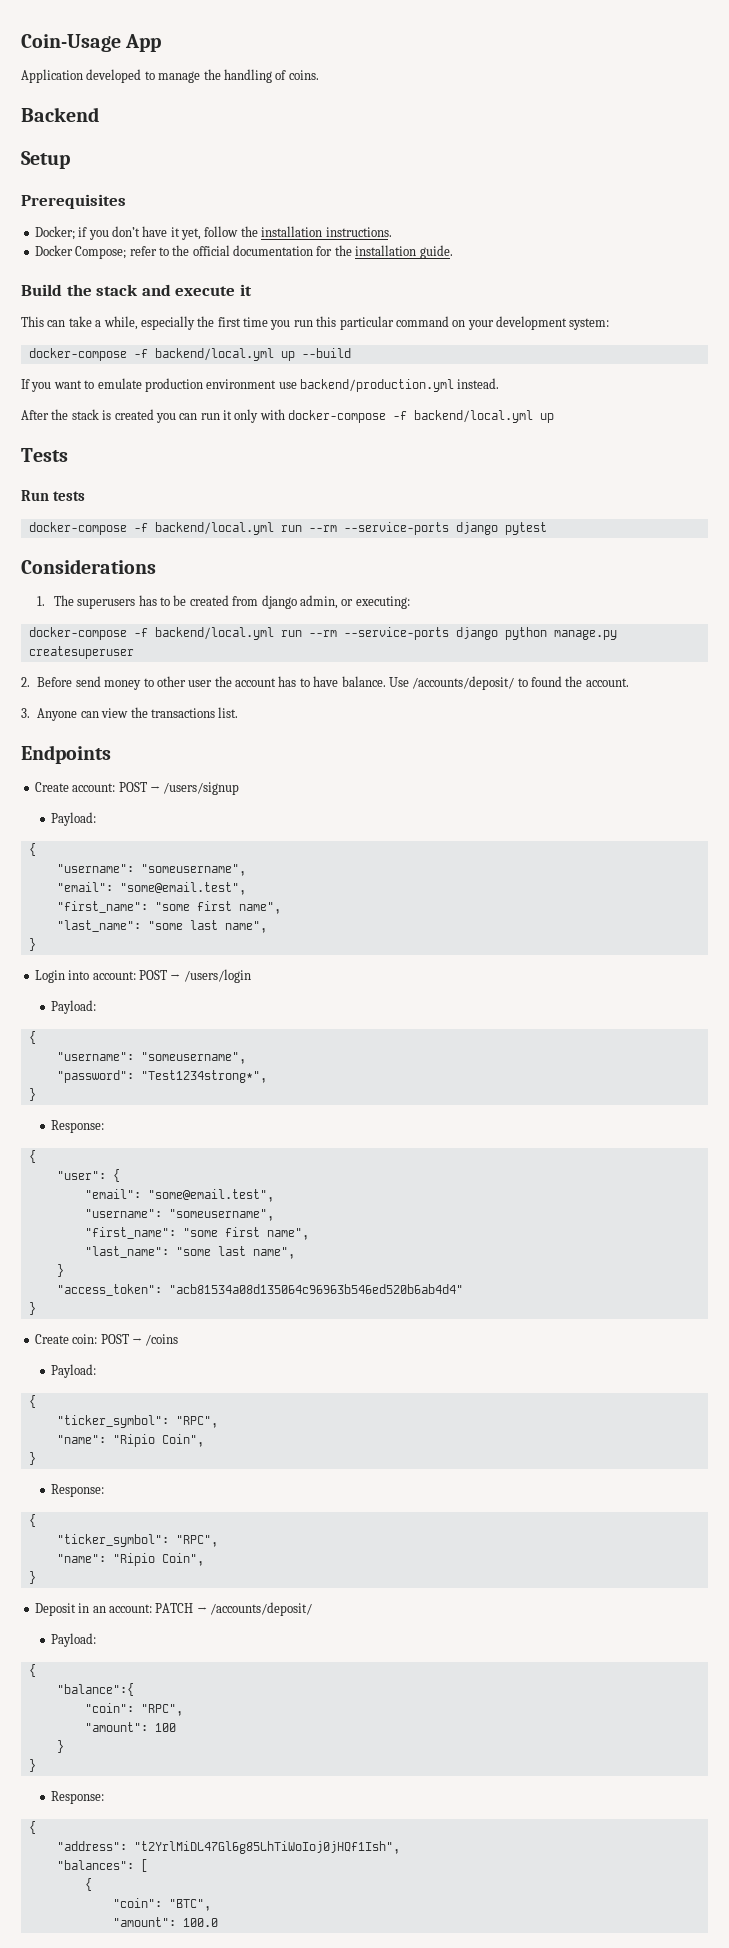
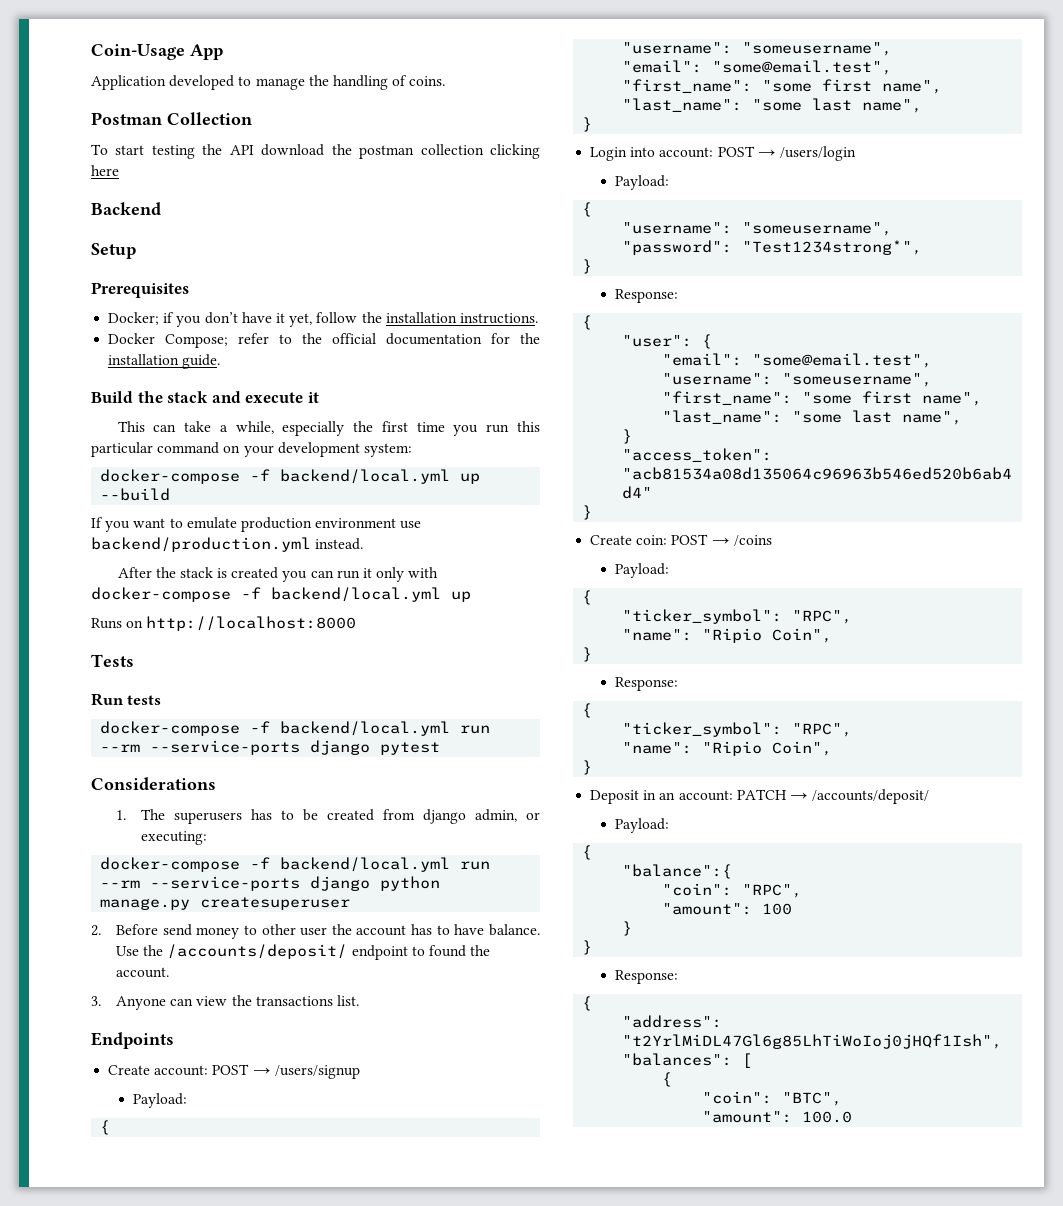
+ Postman Collection
+ To start testing the API download the postman collection clicking here
+ Runs on http://localhost:8000
- Use /accounts/deposit/ to found the account.
+ Use the /accounts/deposit/ endpoint to found the account.

